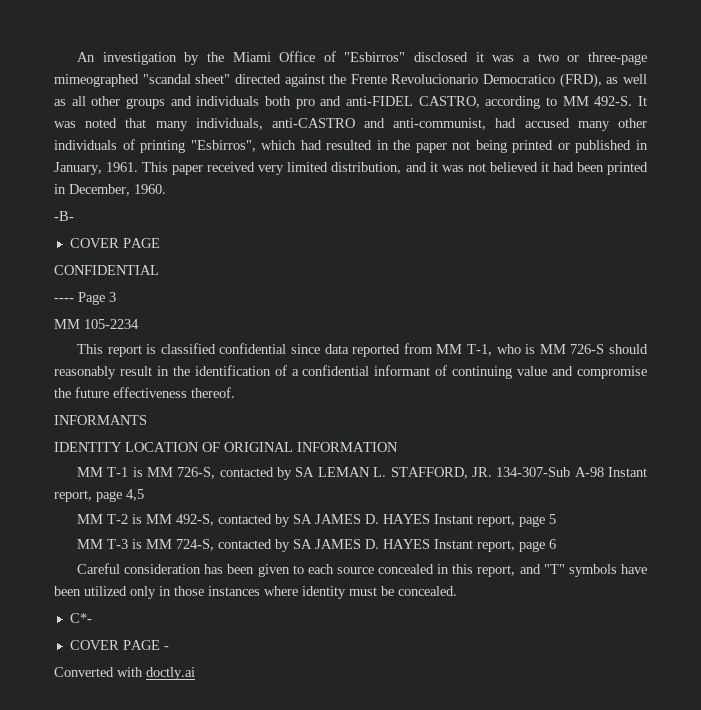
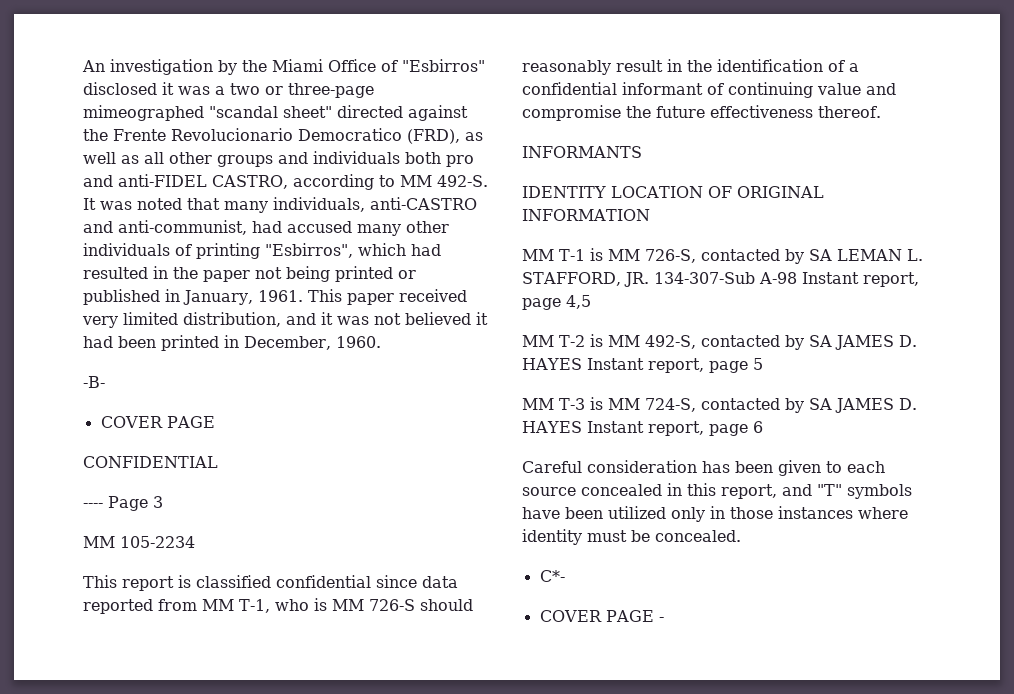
- Converted with doctly.ai

